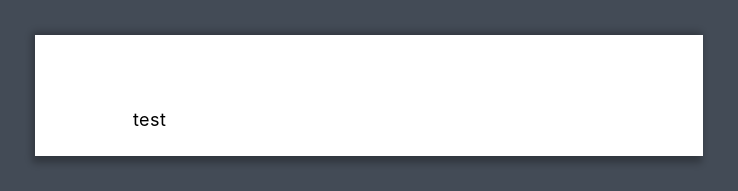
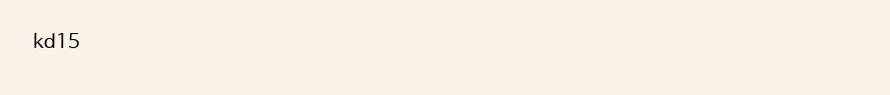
- test
+ kd15

